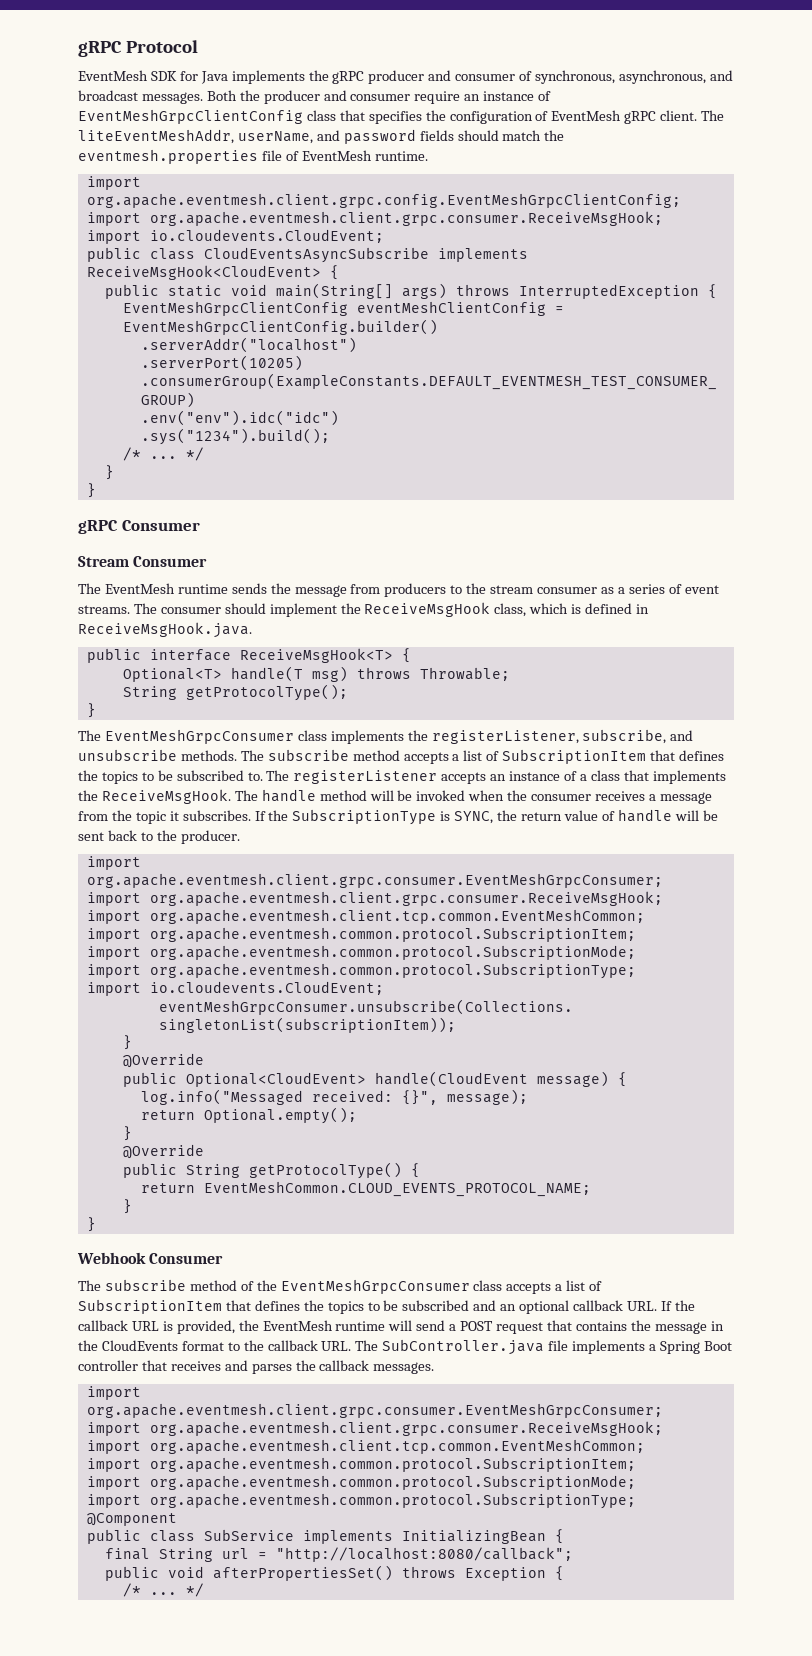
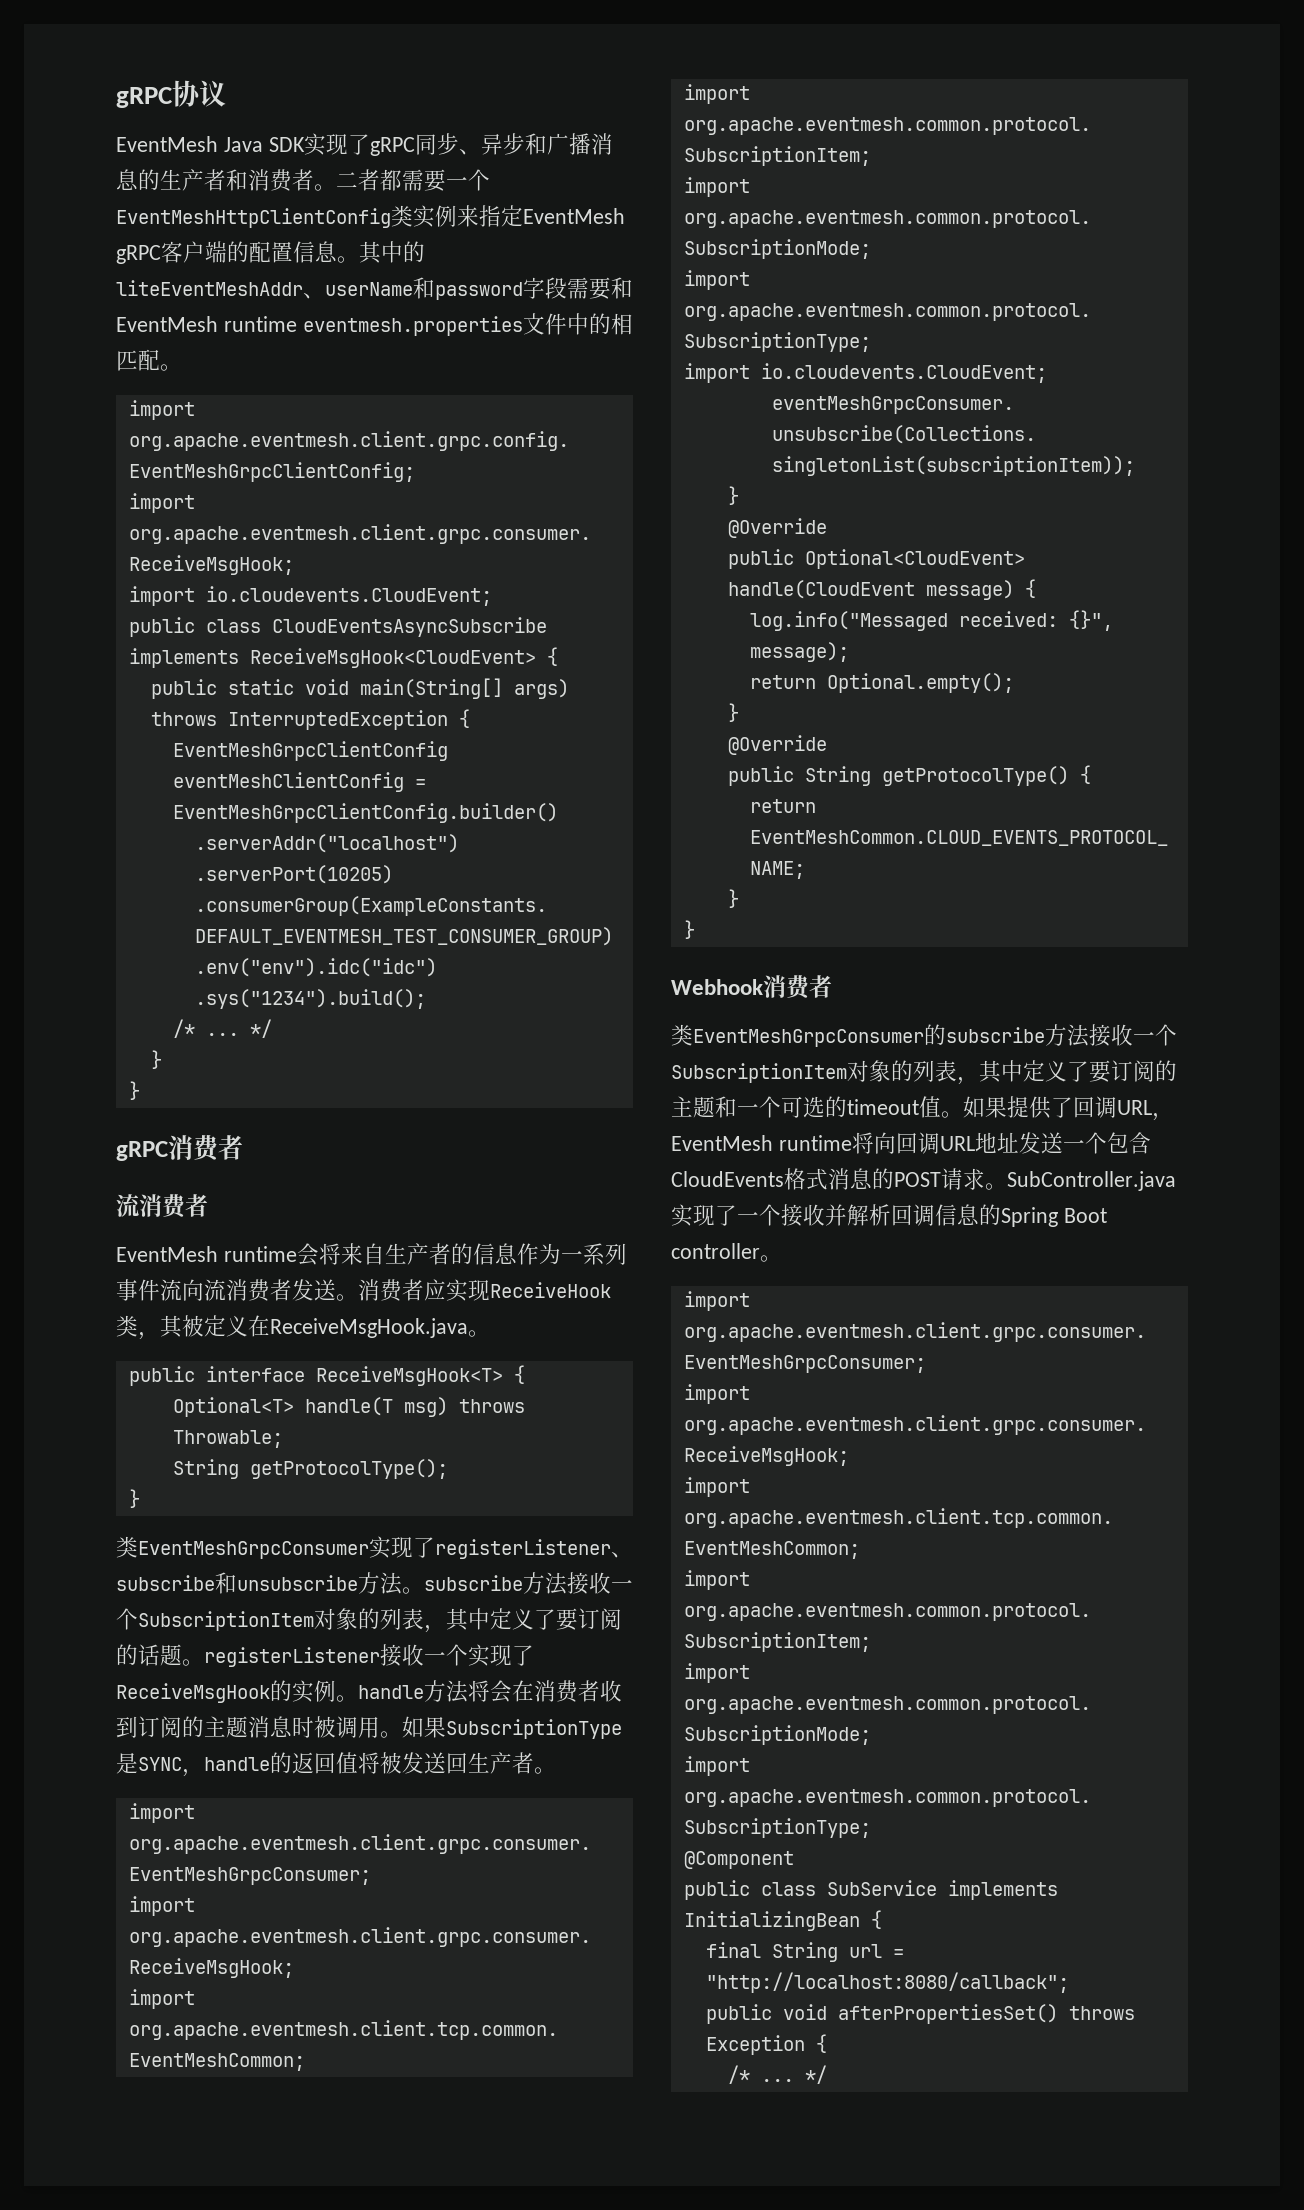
- gRPC Protocol
- EventMesh SDK for Java implements the gRPC producer and consumer of synchronous, asynchronous, and broadcast messages. Both the producer and consumer require an instance of EventMeshGrpcClientConfig class that specifies the configuration of EventMesh gRPC client. The liteEventMeshAddr, userName, and password fields should match the eventmesh.properties file of EventMesh runtime.
+ gRPC协议
+ EventMesh Java SDK实现了gRPC同步、异步和广播消息的生产者和消费者。二者都需要一个EventMeshHttpClientConfig类实例来指定EventMesh gRPC客户端的配置信息。其中的liteEventMeshAddr、userName和password字段需要和EventMesh runtime eventmesh.properties文件中的相匹配。
- gRPC Consumer
- Stream Consumer
- The EventMesh runtime sends the message from producers to the stream consumer as a series of event streams. The consumer should implement the ReceiveMsgHook class, which is defined in ReceiveMsgHook.java.
+ gRPC消费者
+ 流消费者
+ EventMesh runtime会将来自生产者的信息作为一系列事件流向流消费者发送。消费者应实现ReceiveHook类，其被定义在ReceiveMsgHook.java。
- The EventMeshGrpcConsumer class implements the registerListener, subscribe, and unsubscribe methods. The subscribe method accepts a list of SubscriptionItem that defines the topics to be subscribed to. The registerListener accepts an instance of a class that implements the ReceiveMsgHook. The handle method will be invoked when the consumer receives a message from the topic it subscribes. If the SubscriptionType is SYNC, the return value of handle will be sent back to the producer.
+ 类EventMeshGrpcConsumer实现了registerListener、subscribe和unsubscribe方法。subscribe方法接收一个SubscriptionItem对象的列表，其中定义了要订阅的话题。registerListener接收一个实现了ReceiveMsgHook的实例。handle方法将会在消费者收到订阅的主题消息时被调用。如果SubscriptionType是SYNC，handle的返回值将被发送回生产者。
- Webhook Consumer
- The subscribe method of the EventMeshGrpcConsumer class accepts a list of SubscriptionItem that defines the topics to be subscribed and an optional callback URL. If the callback URL is provided, the EventMesh runtime will send a POST request that contains the message in the CloudEvents format to the callback URL. The SubController.java file implements a Spring Boot controller that receives and parses the callback messages.
+ Webhook消费者
+ 类EventMeshGrpcConsumer的subscribe方法接收一个SubscriptionItem对象的列表，其中定义了要订阅的主题和一个可选的timeout值。如果提供了回调URL，EventMesh runtime将向回调URL地址发送一个包含CloudEvents格式消息的POST请求。SubController.java实现了一个接收并解析回调信息的Spring Boot controller。

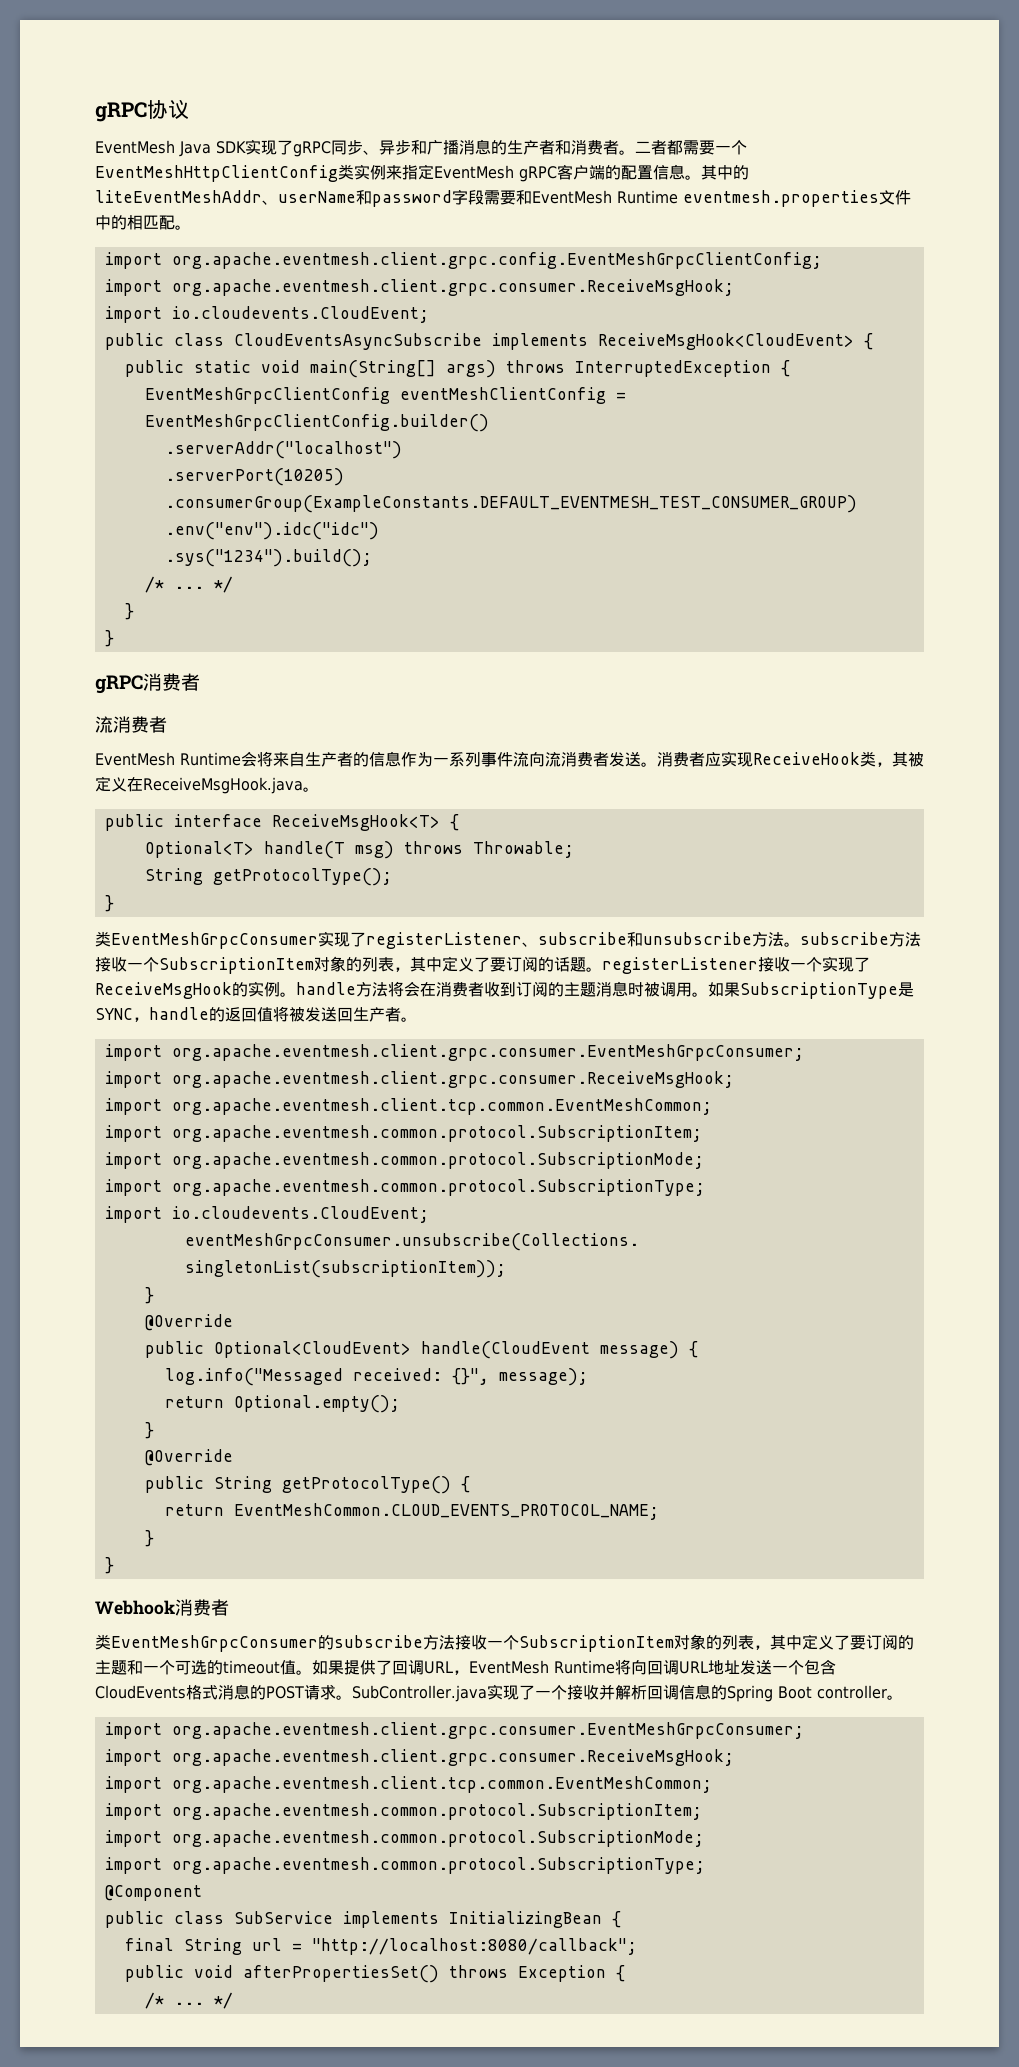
- 其中的liteEventMeshAddr、userName和password字段需要和EventMesh runtime eventmesh.properties文件中的相匹配。
+ 其中的liteEventMeshAddr、userName和password字段需要和EventMesh Runtime eventmesh.properties文件中的相匹配。
- EventMesh runtime会将来自生产者的信息作为一系列事件流向流消费者发送。
+ EventMesh Runtime会将来自生产者的信息作为一系列事件流向流消费者发送。
- 如果提供了回调URL，EventMesh runtime将向回调URL地址发送一个包含CloudEvents格式消息的POST请求。
+ 如果提供了回调URL，EventMesh Runtime将向回调URL地址发送一个包含CloudEvents格式消息的POST请求。

